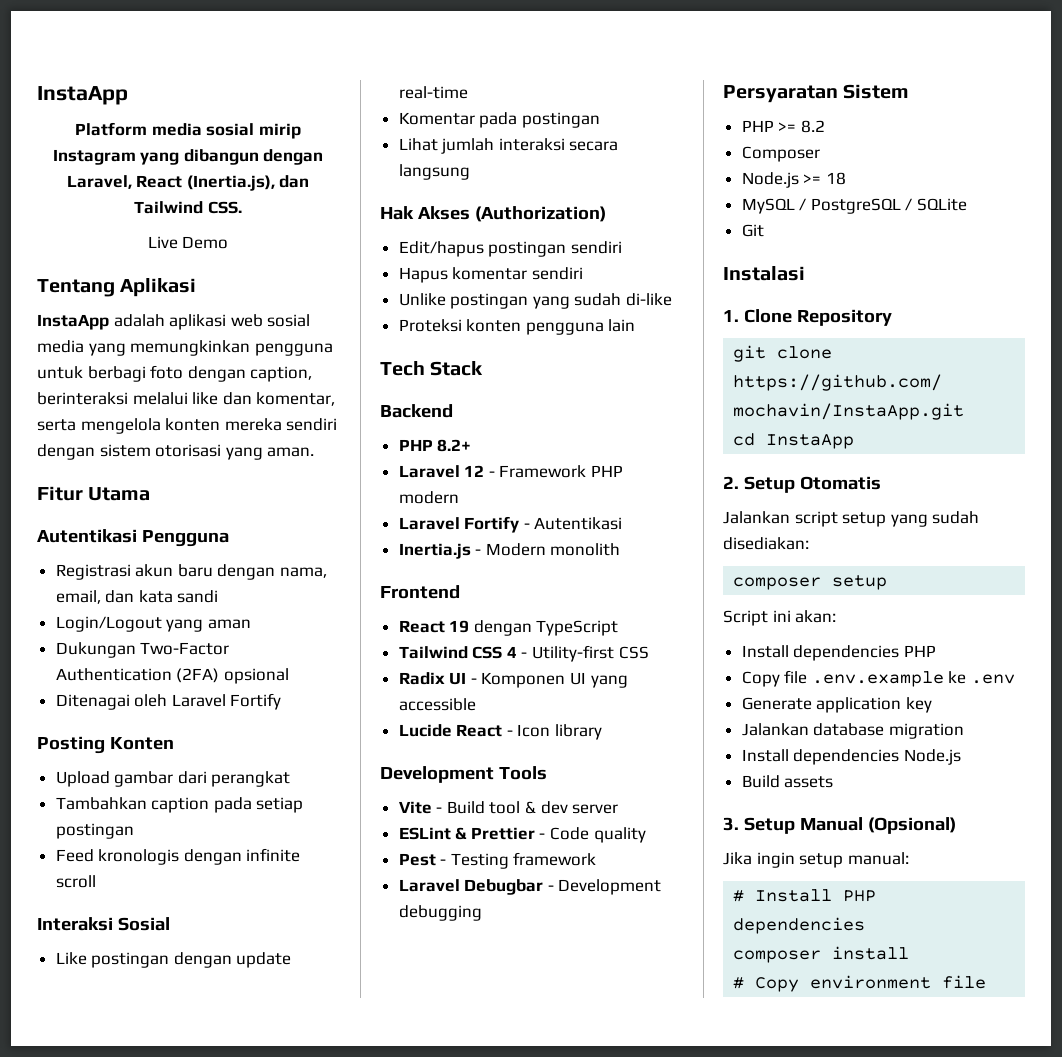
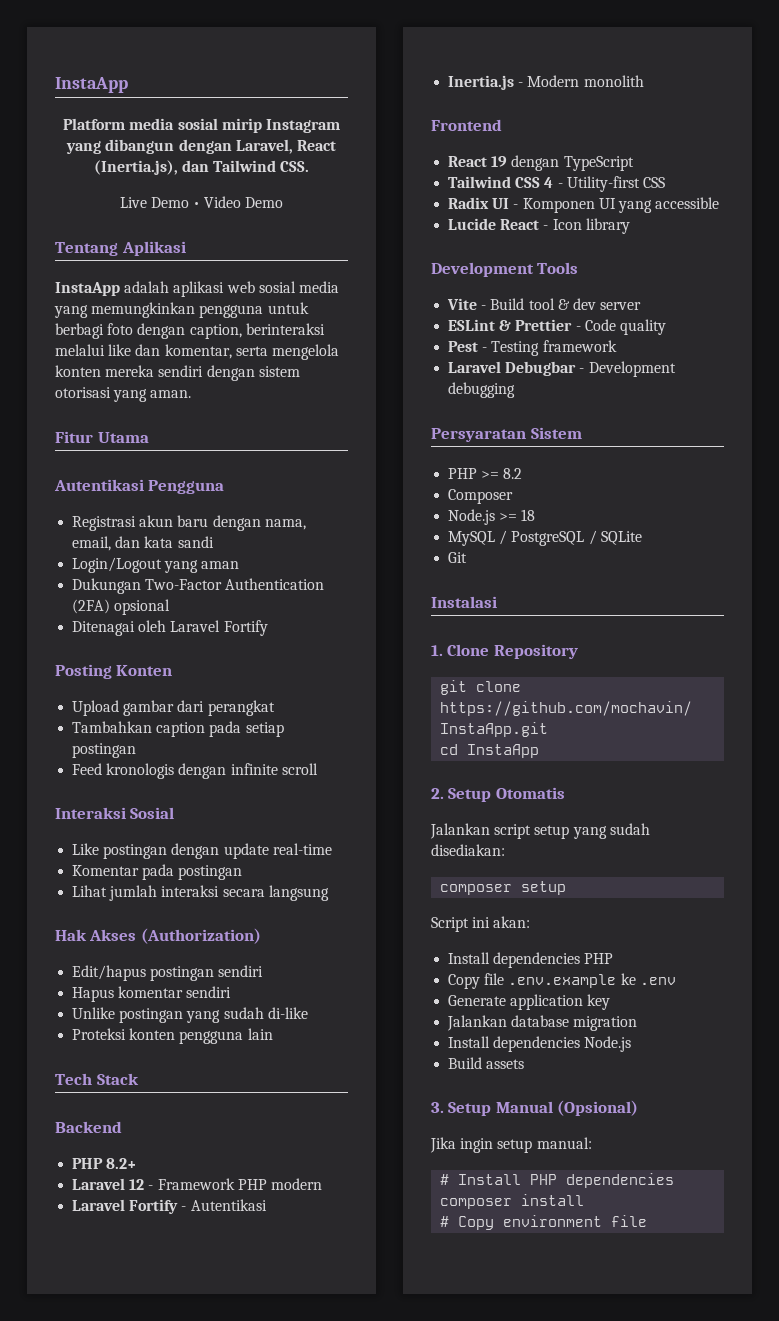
- Live Demo
+ Live Demo • Video Demo

